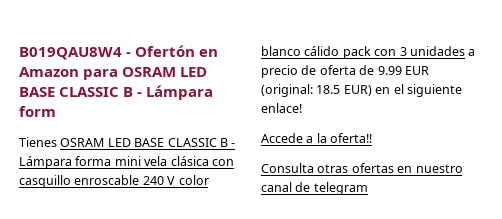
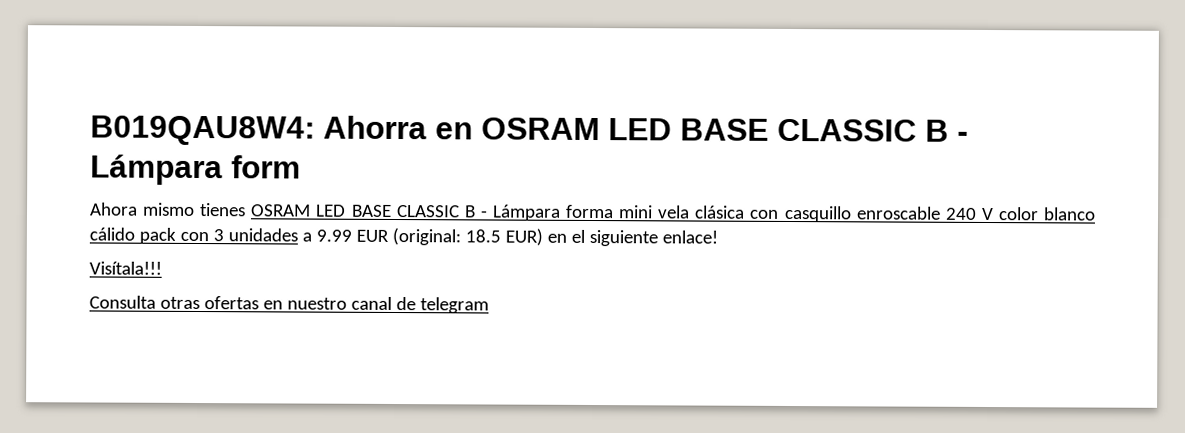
- B019QAU8W4 - Ofertón en Amazon para OSRAM LED BASE CLASSIC B - Lámpara form
+ B019QAU8W4: Ahorra en OSRAM LED BASE CLASSIC B - Lámpara form
- Tienes OSRAM LED BASE CLASSIC B - Lámpara forma mini vela clásica con casquillo enroscable 240 V color blanco cálido pack con 3 unidades a precio de oferta de 9.99 EUR (original: 18.5 EUR) en el siguiente enlace!
+ Ahora mismo tienes OSRAM LED BASE CLASSIC B - Lámpara forma mini vela clásica con casquillo enroscable 240 V color blanco cálido pack con 3 unidades a 9.99 EUR (original: 18.5 EUR) en el siguiente enlace!
- Accede a la oferta!!
+ Visítala!!!

